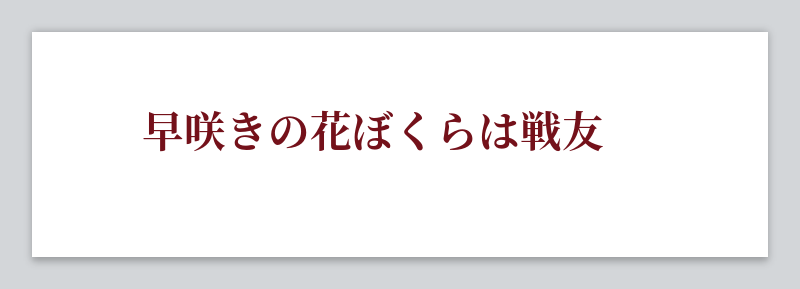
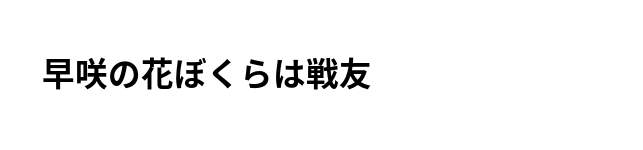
- 早咲きの花ぼくらは戦友
+ 早咲の花ぼくらは戦友

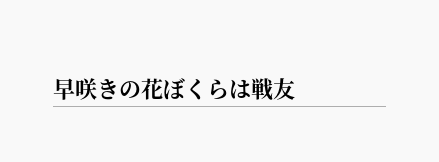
- 早咲の花ぼくらは戦友
+ 早咲きの花ぼくらは戦友

